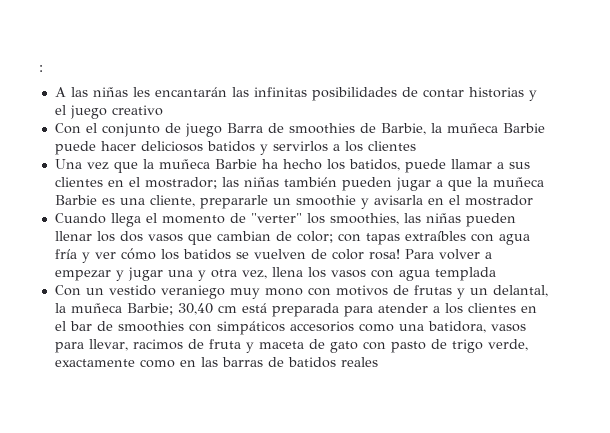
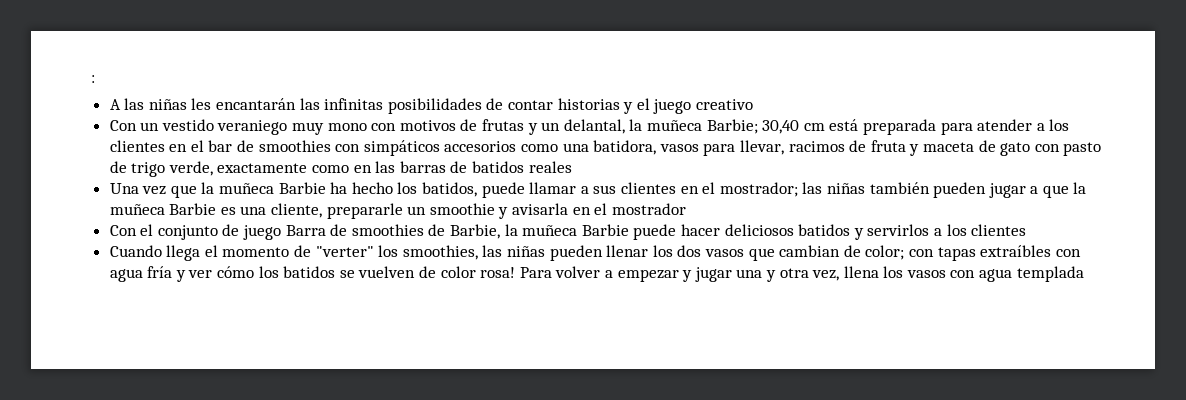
- Con el conjunto de juego Barra de smoothies de Barbie, la muñeca Barbie puede hacer deliciosos batidos y servirlos a los clientes
- Una vez que la muñeca Barbie ha hecho los batidos, puede llamar a sus clientes en el mostrador; las niñas también pueden jugar a que la muñeca Barbie es una cliente, prepararle un smoothie y avisarla en el mostrador
- Cuando llega el momento de "verter" los smoothies, las niñas pueden llenar los dos vasos que cambian de color; con tapas extraíbles con agua fría y ver cómo los batidos se vuelven de color rosa! Para volver a empezar y jugar una y otra vez, llena los vasos con agua templada
+ Una vez que la muñeca Barbie ha hecho los batidos, puede llamar a sus clientes en el mostrador; las niñas también pueden jugar a que la muñeca Barbie es una cliente, prepararle un smoothie y avisarla en el mostrador
+ Con el conjunto de juego Barra de smoothies de Barbie, la muñeca Barbie puede hacer deliciosos batidos y servirlos a los clientes
+ Cuando llega el momento de "verter" los smoothies, las niñas pueden llenar los dos vasos que cambian de color; con tapas extraíbles con agua fría y ver cómo los batidos se vuelven de color rosa! Para volver a empezar y jugar una y otra vez, llena los vasos con agua templada

